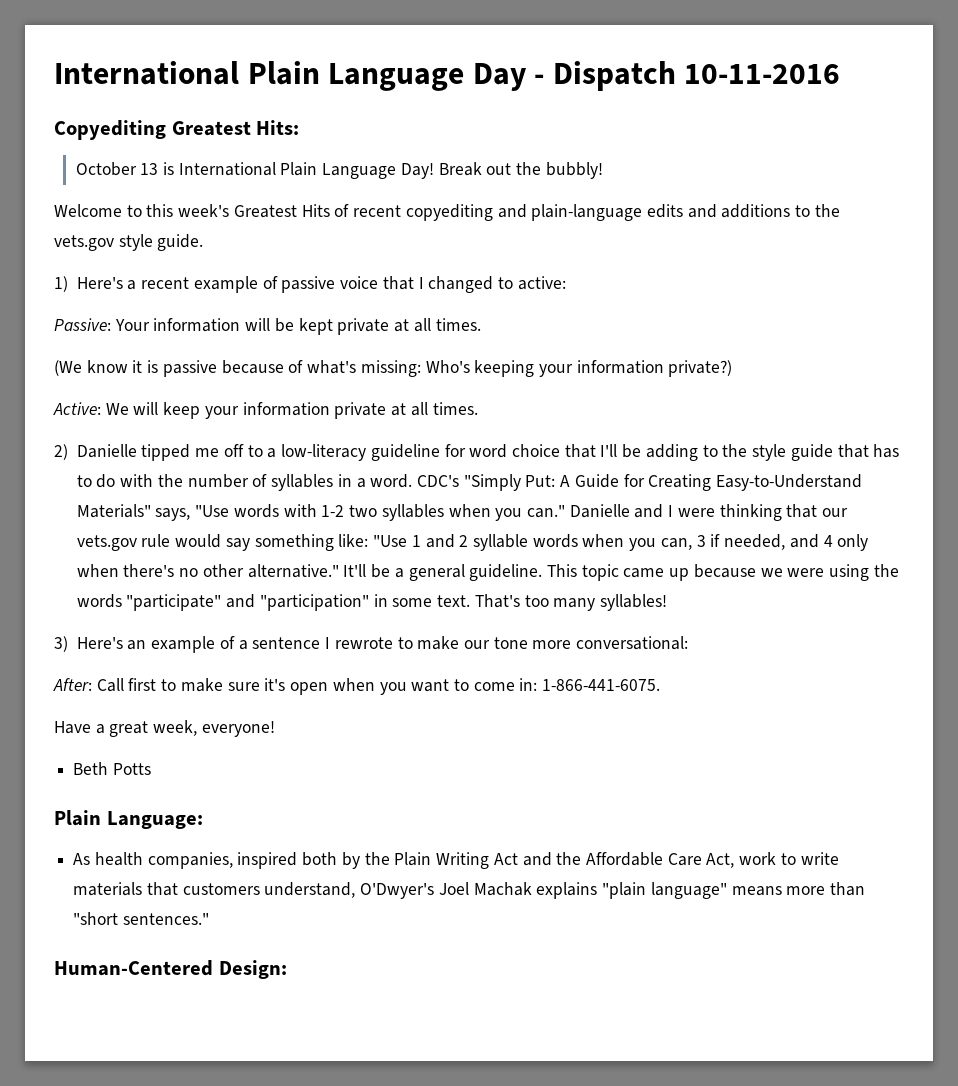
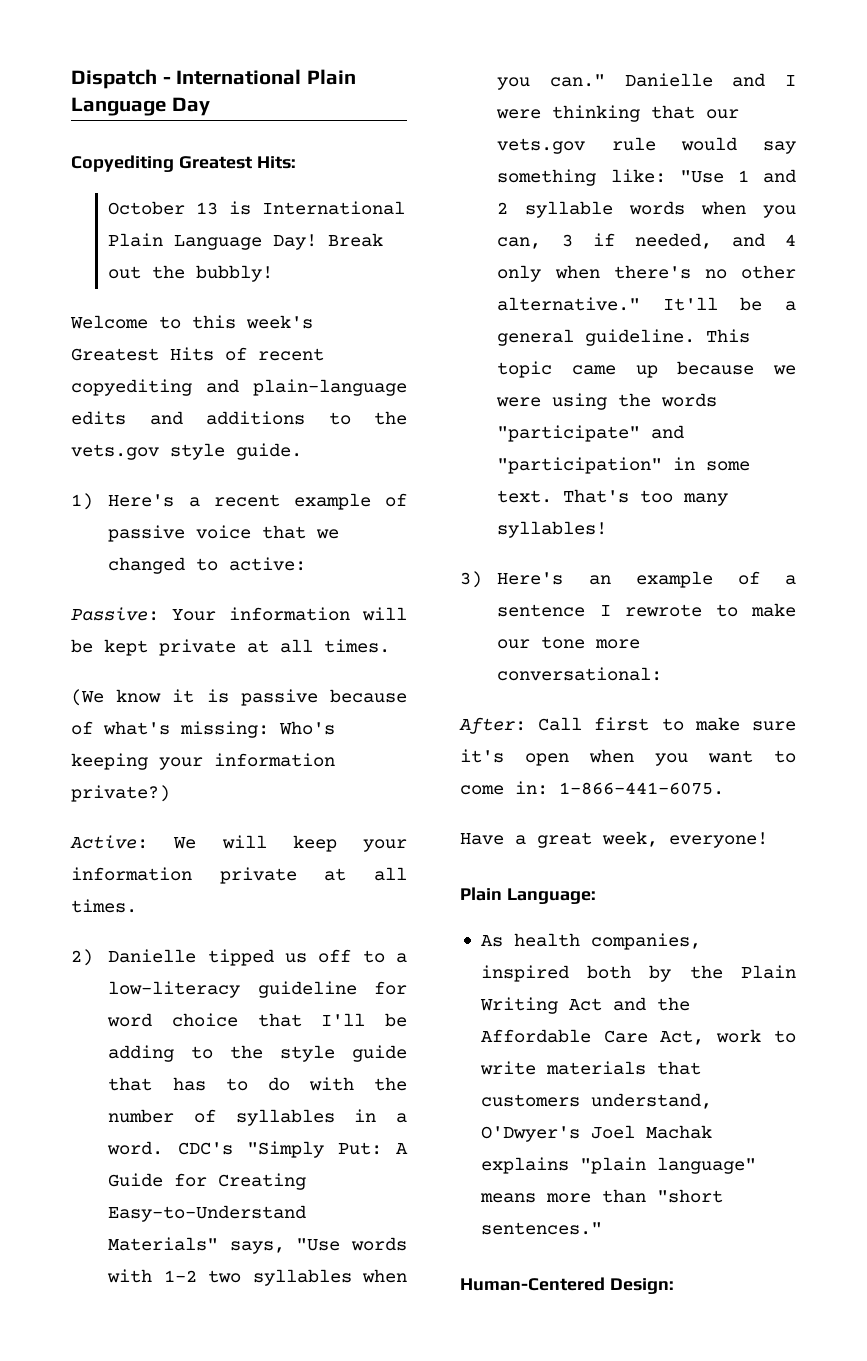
- International Plain Language Day - Dispatch 10-11-2016
+ Dispatch - International Plain Language Day
- 1) Here's a recent example of passive voice that I changed to active:
+ 1) Here's a recent example of passive voice that we changed to active:
- 2) Danielle tipped me off to a low-literacy guideline for word choice that I'll be adding to the style guide that has to do with the number of syllables in a word.
+ 2) Danielle tipped us off to a low-literacy guideline for word choice that I'll be adding to the style guide that has to do with the number of syllables in a word.
- Beth Potts

